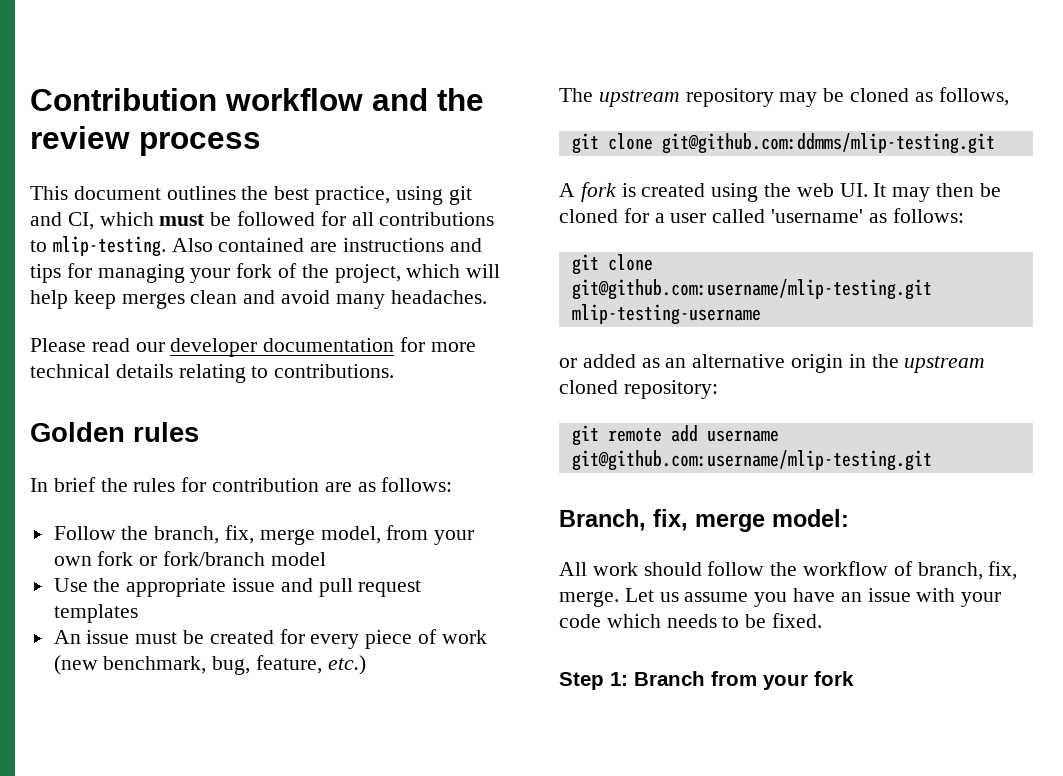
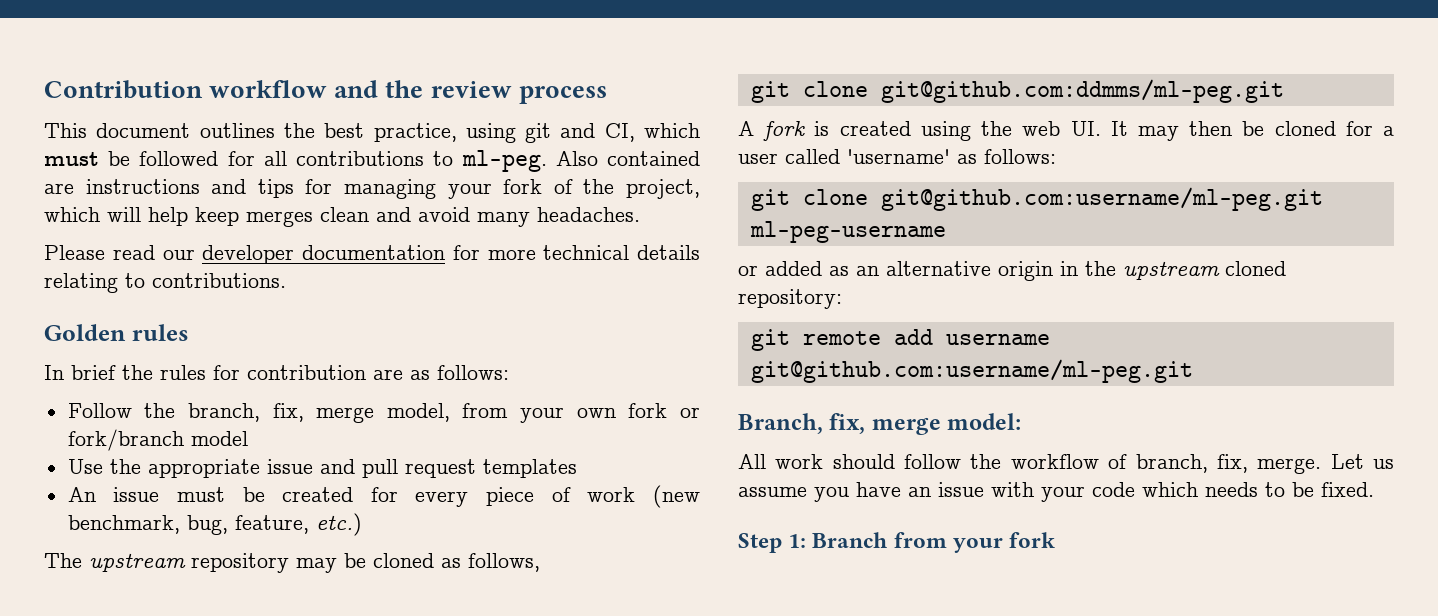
- This document outlines the best practice, using git and CI, which must be followed for all contributions to mlip-testing.
+ This document outlines the best practice, using git and CI, which must be followed for all contributions to ml-peg.
- git clone git@github.com:ddmms/mlip-testing.git
+ git clone git@github.com:ddmms/ml-peg.git
- git clone git@github.com:username/mlip-testing.git mlip-testing-username
+ git clone git@github.com:username/ml-peg.git ml-peg-username
- git remote add username git@github.com:username/mlip-testing.git
+ git remote add username git@github.com:username/ml-peg.git

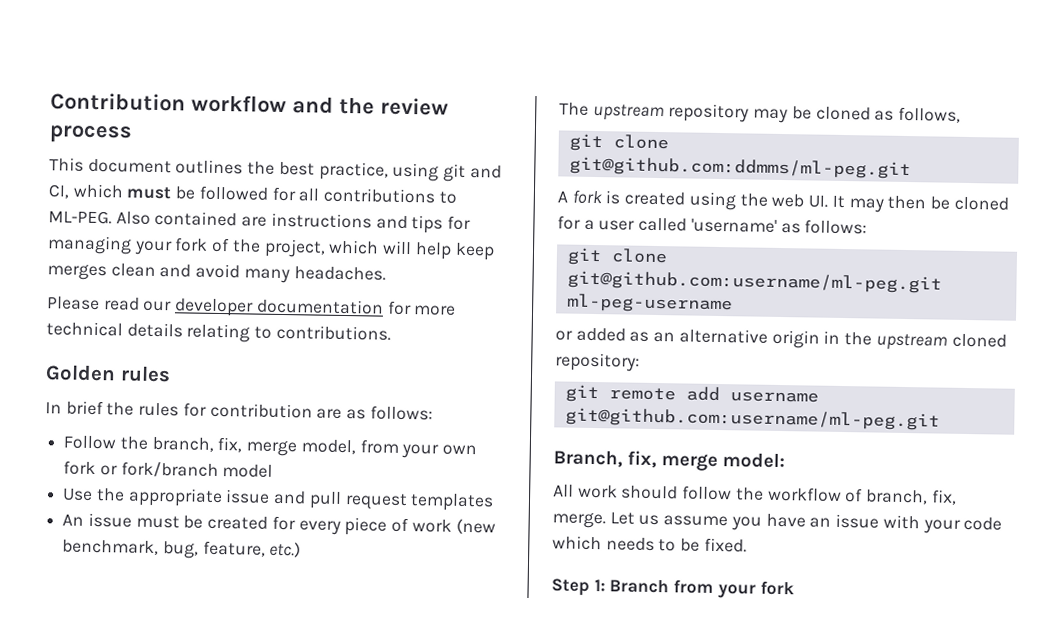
- This document outlines the best practice, using git and CI, which must be followed for all contributions to ml-peg.
+ This document outlines the best practice, using git and CI, which must be followed for all contributions to ML-PEG.

